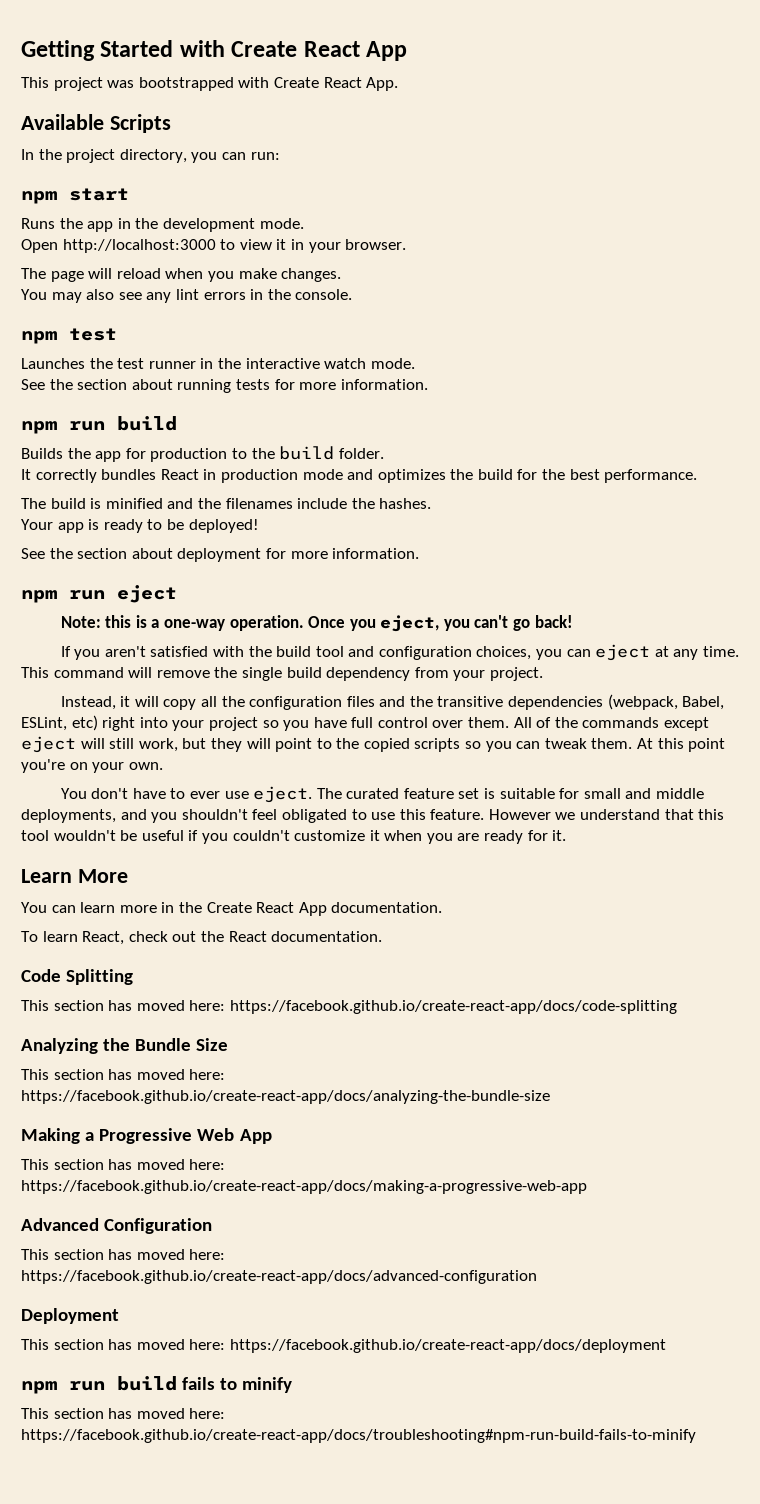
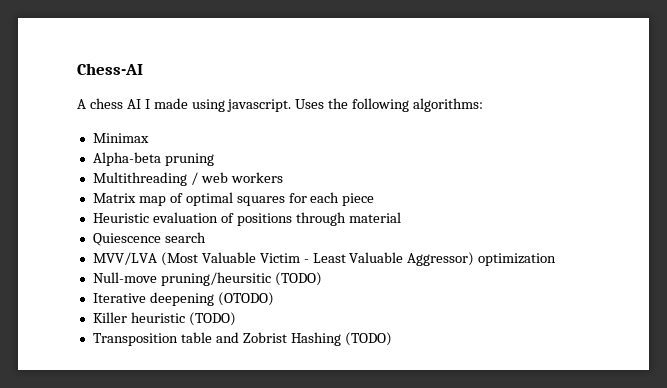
- Getting Started with Create React App
- This project was bootstrapped with Create React App.
- Available Scripts
- In the project directory, you can run:
- npm start
- Runs the app in the development mode.
- Open http://localhost:3000 to view it in your browser.
- The page will reload when you make changes.
- You may also see any lint errors in the console.
- npm test
- Launches the test runner in the interactive watch mode.
- See the section about running tests for more information.
- npm run build
- Builds the app for production to the build folder.
- It correctly bundles React in production mode and optimizes the build for the best performance.
- The build is minified and the filenames include the hashes.
- Your app is ready to be deployed!
- See the section about deployment for more information.
- npm run eject
- Note: this is a one-way operation. Once you eject, you can't go back!
- If you aren't satisfied with the build tool and configuration choices, you can eject at any time. This command will remove the single build dependency from your project.
- Instead, it will copy all the configuration files and the transitive dependencies (webpack, Babel, ESLint, etc) right into your project so you have full control over them. All of the commands except eject will still work, but they will point to the copied scripts so you can tweak them. At this point you're on your own.
- You don't have to ever use eject. The curated feature set is suitable for small and middle deployments, and you shouldn't feel obligated to use this feature. However we understand that this tool wouldn't be useful if you couldn't customize it when you are ready for it.
- Learn More
- You can learn more in the Create React App documentation.
- To learn React, check out the React documentation.
- Code Splitting
- This section has moved here: https://facebook.github.io/create-react-app/docs/code-splitting
- Analyzing the Bundle Size
- This section has moved here: https://facebook.github.io/create-react-app/docs/analyzing-the-bundle-size
- Making a Progressive Web App
- This section has moved here: https://facebook.github.io/create-react-app/docs/making-a-progressive-web-app
- Advanced Configuration
- This section has moved here: https://facebook.github.io/create-react-app/docs/advanced-configuration
- Deployment
- This section has moved here: https://facebook.github.io/create-react-app/docs/deployment
- npm run build fails to minify
- This section has moved here: https://facebook.github.io/create-react-app/docs/troubleshooting#npm-run-build-fails-to-minify
+ Chess-AI
+ A chess AI I made using javascript. Uses the following algorithms:
+ Minimax
+ Alpha-beta pruning
+ Multithreading / web workers
+ Matrix map of optimal squares for each piece
+ Heuristic evaluation of positions through material
+ Quiescence search
+ MVV/LVA (Most Valuable Victim - Least Valuable Aggressor) optimization
+ Null-move pruning/heursitic (TODO)
+ Iterative deepening (OTODO)
+ Killer heuristic (TODO)
+ Transposition table and Zobrist Hashing (TODO)

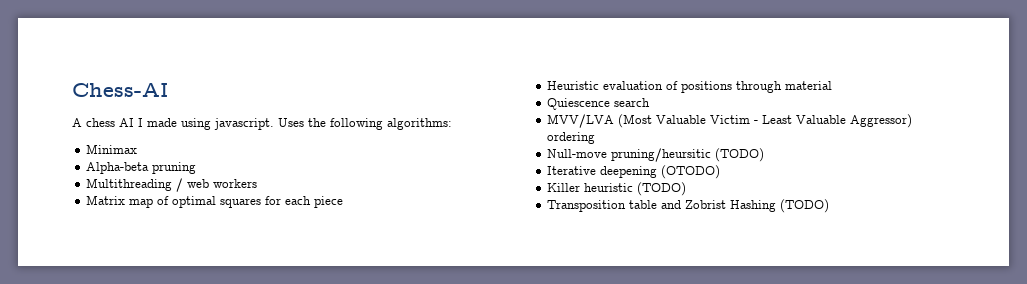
- MVV/LVA (Most Valuable Victim - Least Valuable Aggressor) optimization
+ MVV/LVA (Most Valuable Victim - Least Valuable Aggressor) ordering

